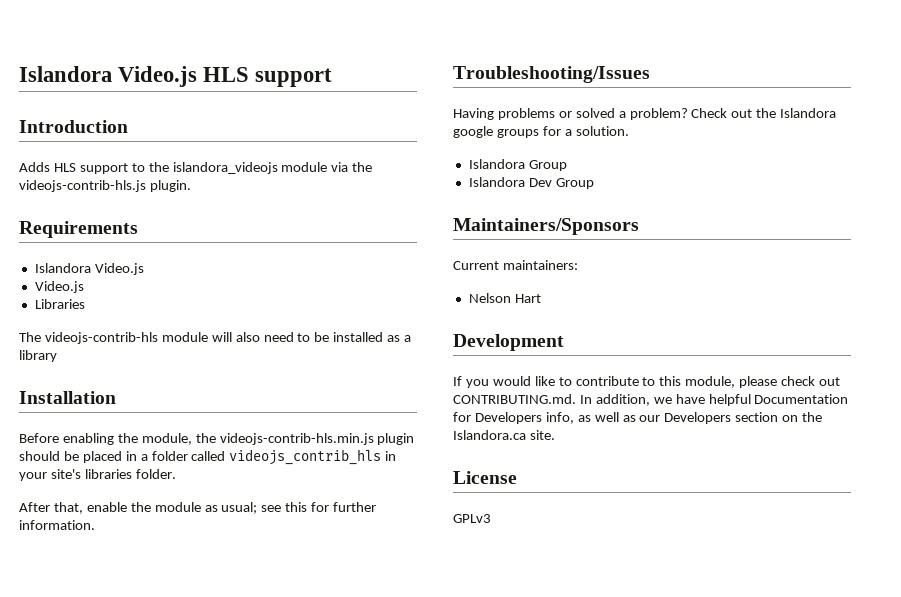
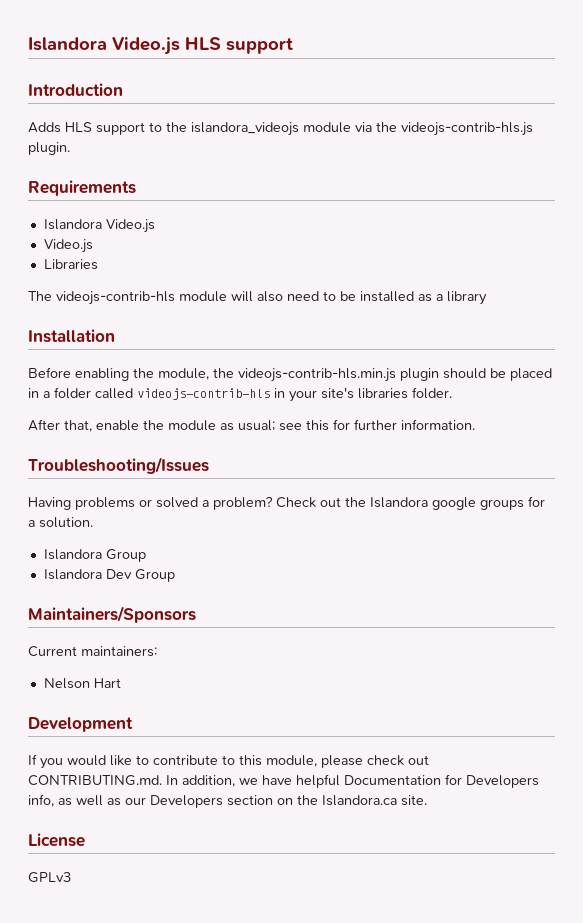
- Before enabling the module, the videojs-contrib-hls.min.js plugin should be placed in a folder called videojs_contrib_hls in your site's libraries folder.
+ Before enabling the module, the videojs-contrib-hls.min.js plugin should be placed in a folder called videojs-contrib-hls in your site's libraries folder.

